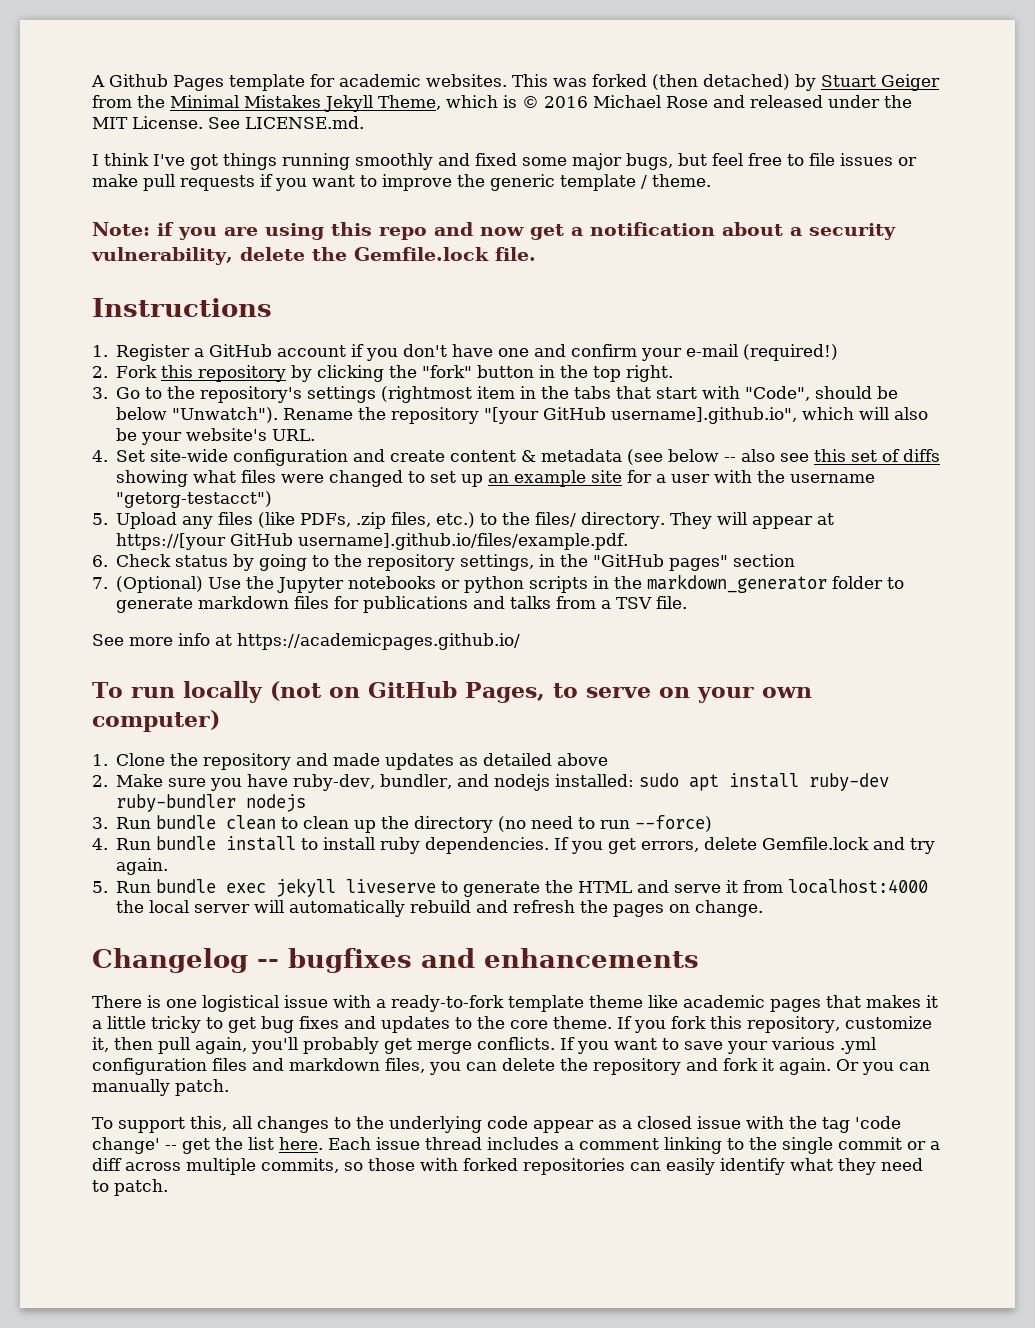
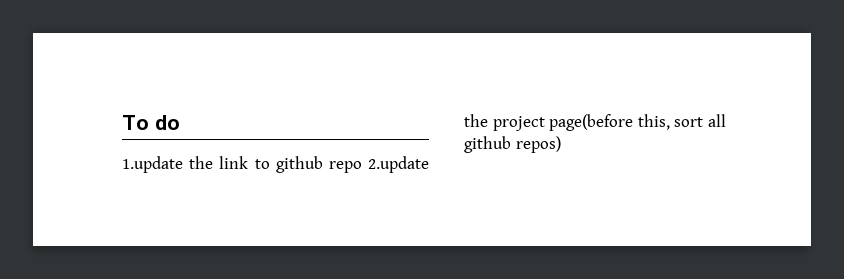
- A Github Pages template for academic websites. This was forked (then detached) by Stuart Geiger from the Minimal Mistakes Jekyll Theme, which is © 2016 Michael Rose and released under the MIT License. See LICENSE.md.
- I think I've got things running smoothly and fixed some major bugs, but feel free to file issues or make pull requests if you want to improve the generic template / theme.
- Note: if you are using this repo and now get a notification about a security vulnerability, delete the Gemfile.lock file.
- Instructions
- 1. Register a GitHub account if you don't have one and confirm your e-mail (required!)
- 2. Fork this repository by clicking the "fork" button in the top right.
- 3. Go to the repository's settings (rightmost item in the tabs that start with "Code", should be below "Unwatch"). Rename the repository "[your GitHub username].github.io", which will also be your website's URL.
- 4. Set site-wide configuration and create content & metadata (see below -- also see this set of diffs showing what files were changed to set up an example site for a user with the username "getorg-testacct")
- 5. Upload any files (like PDFs, .zip files, etc.) to the files/ directory. They will appear at https://[your GitHub username].github.io/files/example.pdf.
- 6. Check status by going to the repository settings, in the "GitHub pages" section
- 7. (Optional) Use the Jupyter notebooks or python scripts in the markdown_generator folder to generate markdown files for publications and talks from a TSV file.
- See more info at https://academicpages.github.io/
- To run locally (not on GitHub Pages, to serve on your own computer)
- 1. Clone the repository and made updates as detailed above
- 2. Make sure you have ruby-dev, bundler, and nodejs installed: sudo apt install ruby-dev ruby-bundler nodejs
- 3. Run bundle clean to clean up the directory (no need to run --force)
- 4. Run bundle install to install ruby dependencies. If you get errors, delete Gemfile.lock and try again.
- 5. Run bundle exec jekyll liveserve to generate the HTML and serve it from localhost:4000 the local server will automatically rebuild and refresh the pages on change.
- Changelog -- bugfixes and enhancements
- There is one logistical issue with a ready-to-fork template theme like academic pages that makes it a little tricky to get bug fixes and updates to the core theme. If you fork this repository, customize it, then pull again, you'll probably get merge conflicts. If you want to save your various .yml configuration files and markdown files, you can delete the repository and fork it again. Or you can manually patch.
- To support this, all changes to the underlying code appear as a closed issue with the tag 'code change' -- get the list here. Each issue thread includes a comment linking to the single commit or a diff across multiple commits, so those with forked repositories can easily identify what they need to patch.
+ To do
+ 1.update the link to github repo 2.update the project page(before this, sort all github repos)

